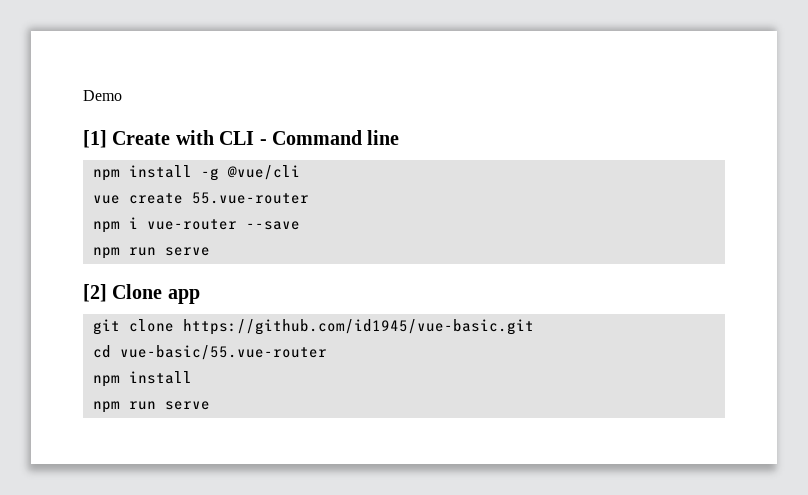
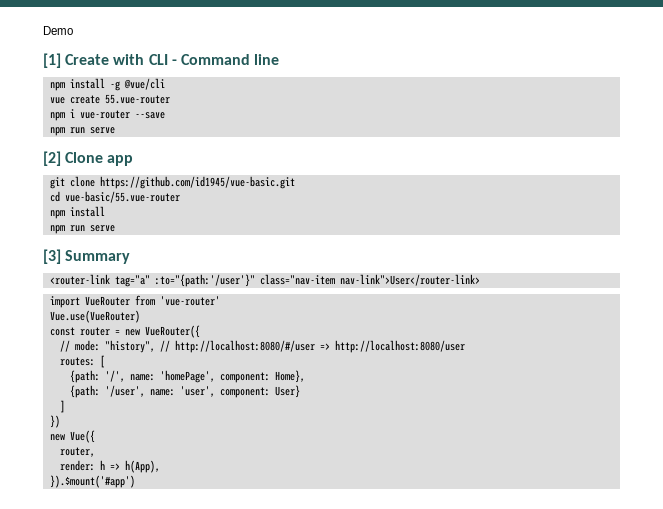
+ [3] Summary
+ <router-link tag="a" :to="{path:'/user'}" class="nav-item nav-link">User</router-link>
+ import VueRouter from 'vue-router'
+ Vue.use(VueRouter)
+ const router = new VueRouter({
+ // mode: "history", // http://localhost:8080/#/user => http://localhost:8080/user
+ routes: [
+ {path: '/', name: 'homePage', component: Home},
+ {path: '/user', name: 'user', component: User}
+ ]
+ })
+ new Vue({
+ router,
+ render: h => h(App),
+ }).$mount('#app')

